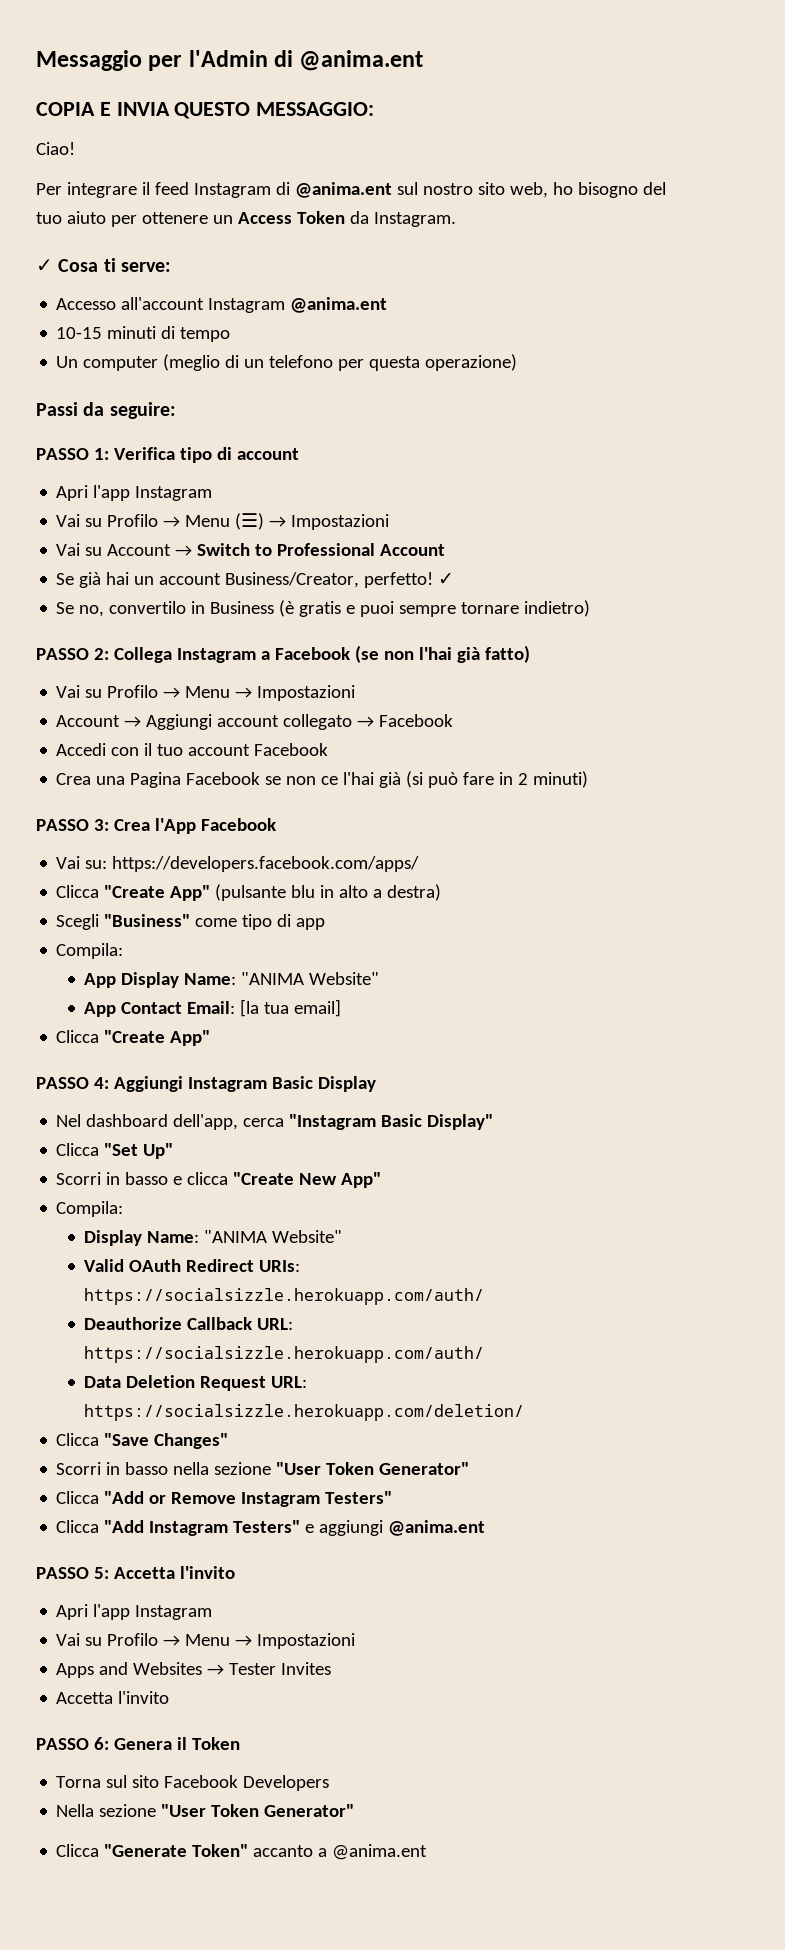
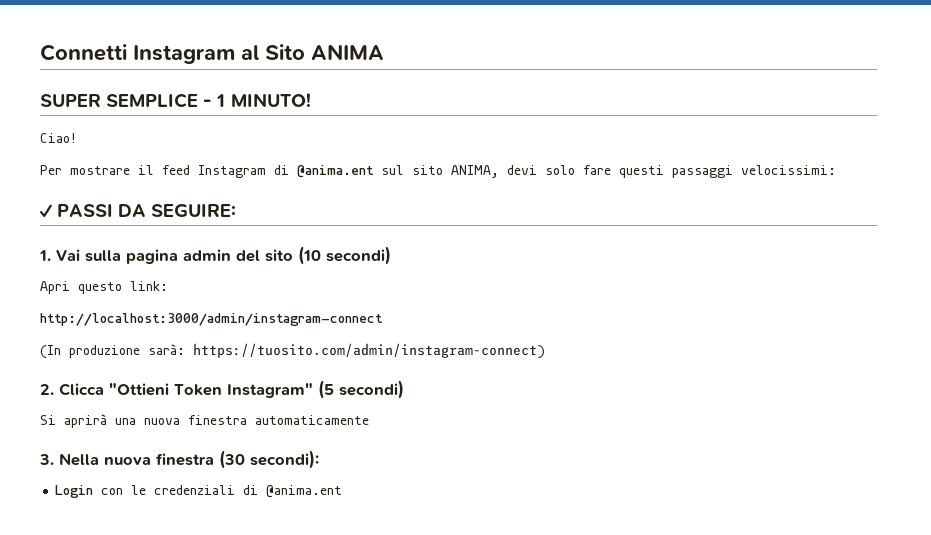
- Messaggio per l'Admin di @anima.ent
- COPIA E INVIA QUESTO MESSAGGIO:
+ Connetti Instagram al Sito ANIMA
+ SUPER SEMPLICE - 1 MINUTO!
- Per integrare il feed Instagram di @anima.ent sul nostro sito web, ho bisogno del tuo aiuto per ottenere un Access Token da Instagram.
- ✓ Cosa ti serve:
- Accesso all'account Instagram @anima.ent
- 10-15 minuti di tempo
- Un computer (meglio di un telefono per questa operazione)
- Passi da seguire:
- PASSO 1: Verifica tipo di account
- Apri l'app Instagram
- Vai su Profilo → Menu (☰) → Impostazioni
- Vai su Account → Switch to Professional Account
- Se già hai un account Business/Creator, perfetto! ✓
- Se no, convertilo in Business (è gratis e puoi sempre tornare indietro)
- PASSO 2: Collega Instagram a Facebook (se non l'hai già fatto)
- Vai su Profilo → Menu → Impostazioni
- Account → Aggiungi account collegato → Facebook
- Accedi con il tuo account Facebook
- Crea una Pagina Facebook se non ce l'hai già (si può fare in 2 minuti)
- PASSO 3: Crea l'App Facebook
- Vai su: https://developers.facebook.com/apps/
- Clicca "Create App" (pulsante blu in alto a destra)
- Scegli "Business" come tipo di app
- Compila:
- App Display Name: "ANIMA Website"
- App Contact Email: [la tua email]
- Clicca "Create App"
- PASSO 4: Aggiungi Instagram Basic Display
- Nel dashboard dell'app, cerca "Instagram Basic Display"
- Clicca "Set Up"
- Scorri in basso e clicca "Create New App"
- Compila:
- Display Name: "ANIMA Website"
- Valid OAuth Redirect URIs: https://socialsizzle.herokuapp.com/auth/
- Deauthorize Callback URL: https://socialsizzle.herokuapp.com/auth/
- Data Deletion Request URL: https://socialsizzle.herokuapp.com/deletion/
- Clicca "Save Changes"
- Scorri in basso nella sezione "User Token Generator"
- Clicca "Add or Remove Instagram Testers"
- Clicca "Add Instagram Testers" e aggiungi @anima.ent
- PASSO 5: Accetta l'invito
- Apri l'app Instagram
- Vai su Profilo → Menu → Impostazioni
- Apps and Websites → Tester Invites
- Accetta l'invito
- PASSO 6: Genera il Token
- Torna sul sito Facebook Developers
- Nella sezione "User Token Generator"
- Clicca "Generate Token" accanto a @anima.ent
+ Per mostrare il feed Instagram di @anima.ent sul sito ANIMA, devi solo fare questi passaggi velocissimi:
+ ✓ PASSI DA SEGUIRE:
+ 1. Vai sulla pagina admin del sito (10 secondi)
+ Apri questo link:
+ http://localhost:3000/admin/instagram-connect
+ (In produzione sarà: https://tuosito.com/admin/instagram-connect)
+ 2. Clicca "Ottieni Token Instagram" (5 secondi)
+ Si aprirà una nuova finestra automaticamente
+ 3. Nella nuova finestra (30 secondi):
+ Login con le credenziali di @anima.ent

